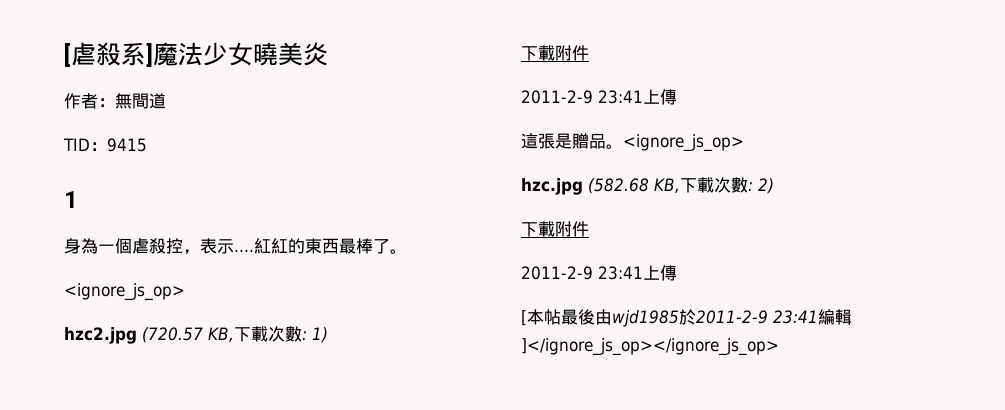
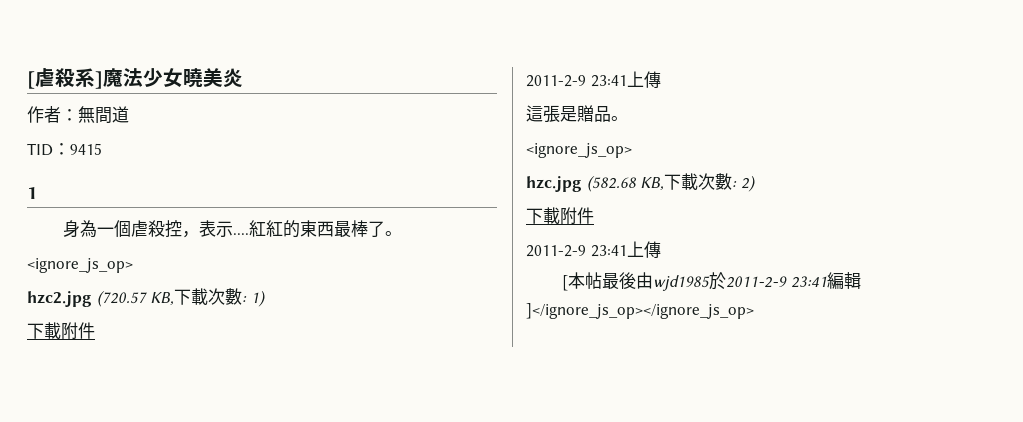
- 這張是贈品。<ignore_js_op>
+ 這張是贈品。
+ <ignore_js_op>

